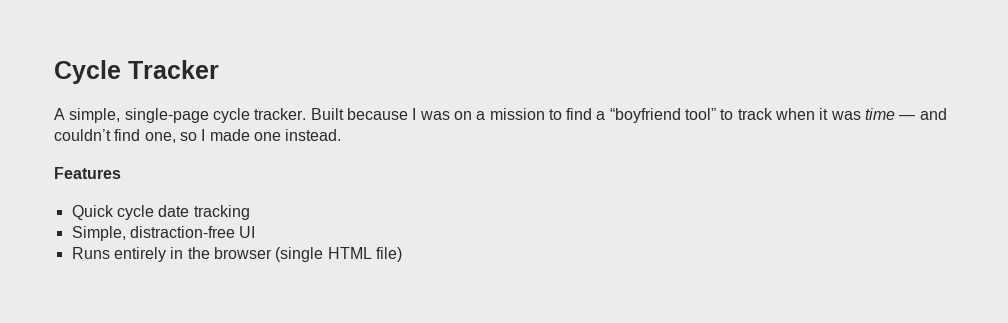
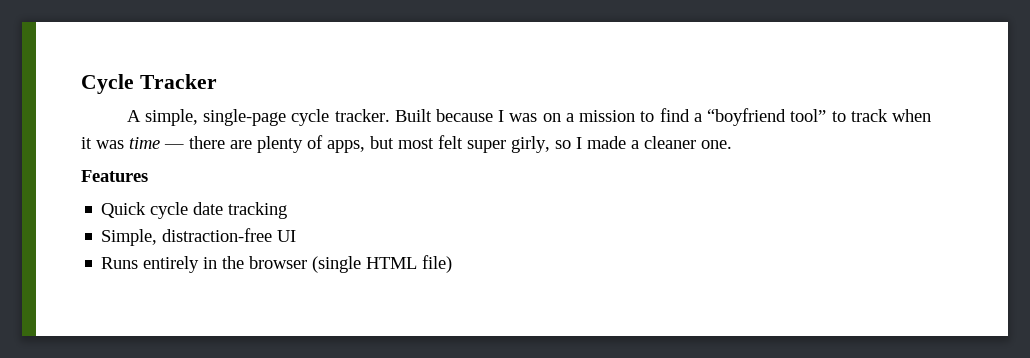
- Built because I was on a mission to find a “boyfriend tool” to track when it was time — and couldn’t find one, so I made one instead.
+ Built because I was on a mission to find a “boyfriend tool” to track when it was time — there are plenty of apps, but most felt super girly, so I made a cleaner one.

